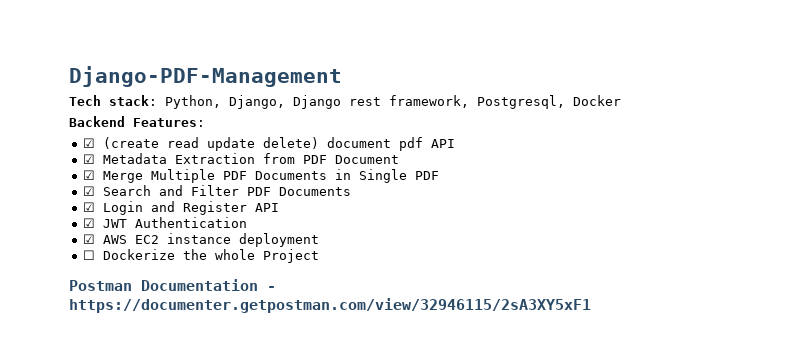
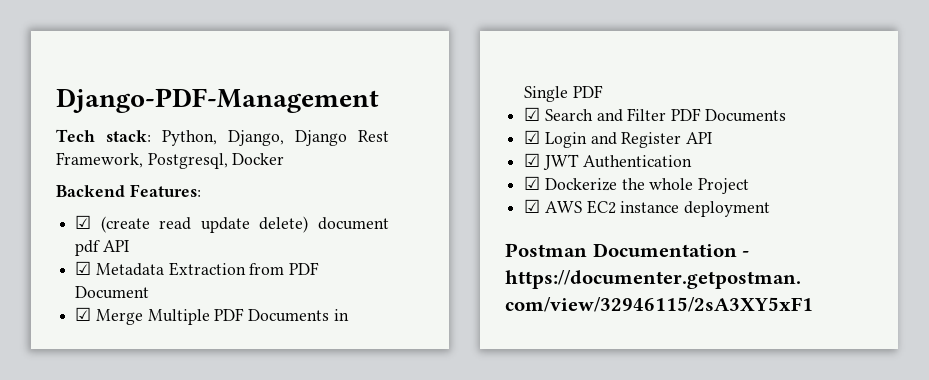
- Tech stack: Python, Django, Django rest framework, Postgresql, Docker
+ Tech stack: Python, Django, Django Rest Framework, Postgresql, Docker
+ ☑ Dockerize the whole Project
- ☐ Dockerize the whole Project

